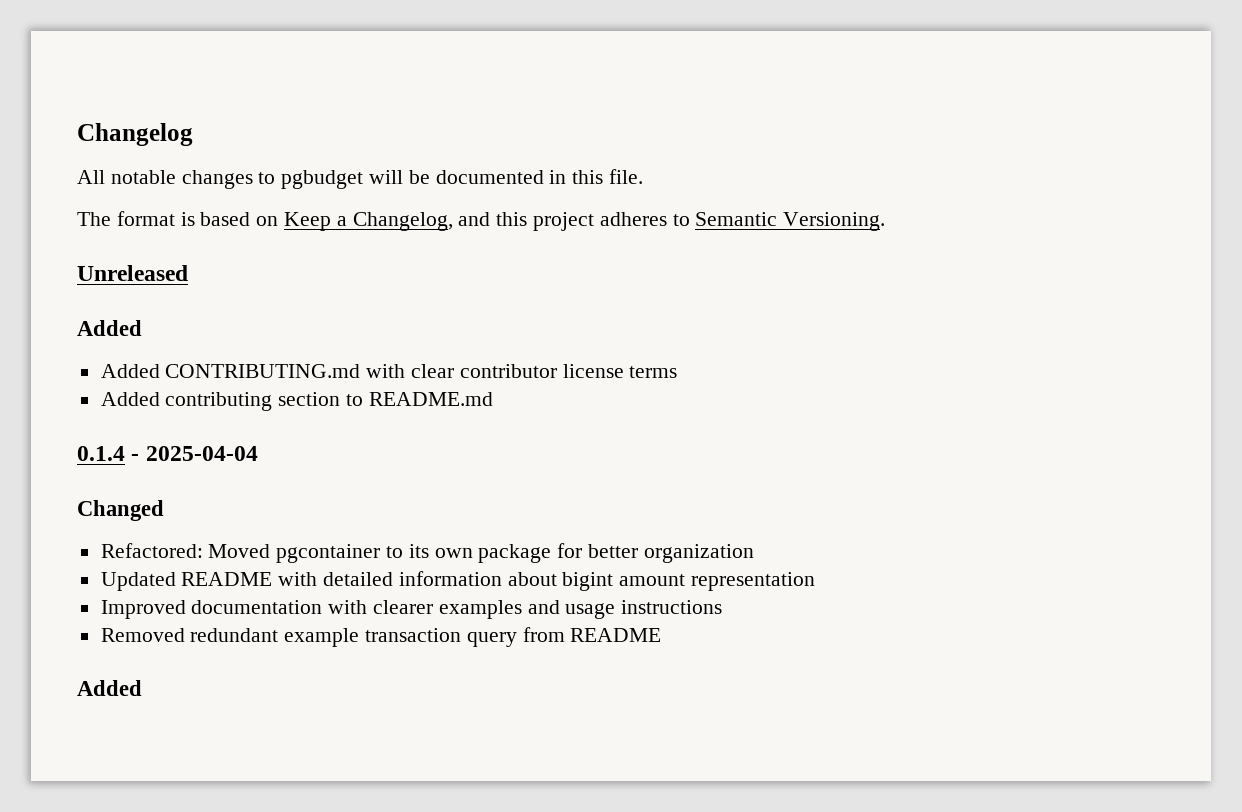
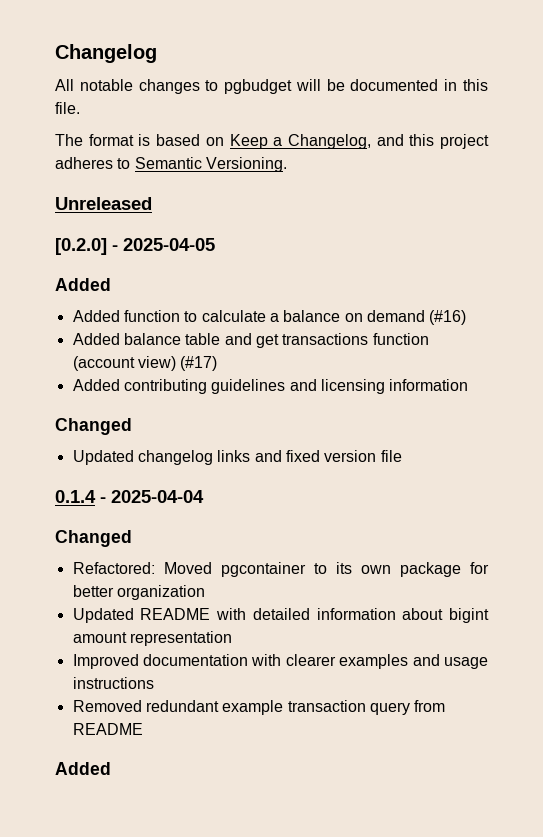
+ [0.2.0] - 2025-04-05
- Added CONTRIBUTING.md with clear contributor license terms
- Added contributing section to README.md
+ Added function to calculate a balance on demand (#16)
+ Added balance table and get transactions function (account view) (#17)
+ Added contributing guidelines and licensing information
+ Changed
+ Updated changelog links and fixed version file

